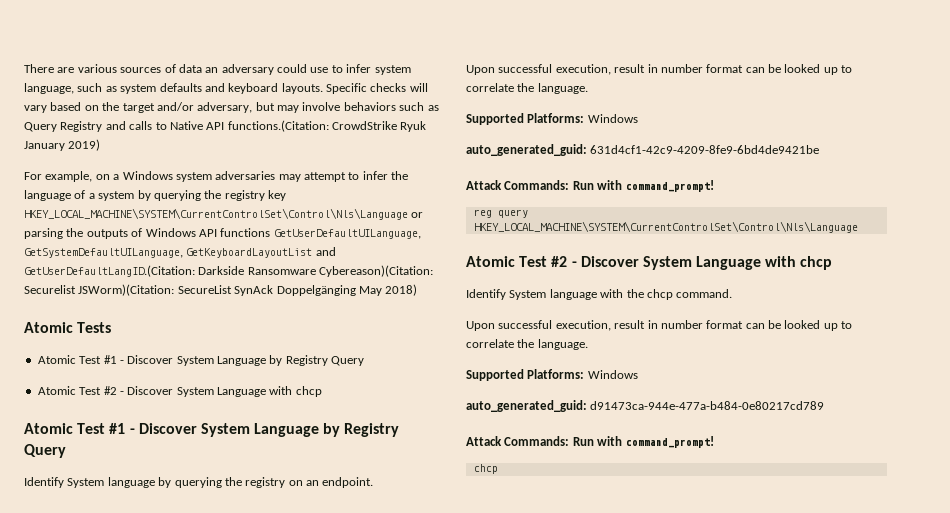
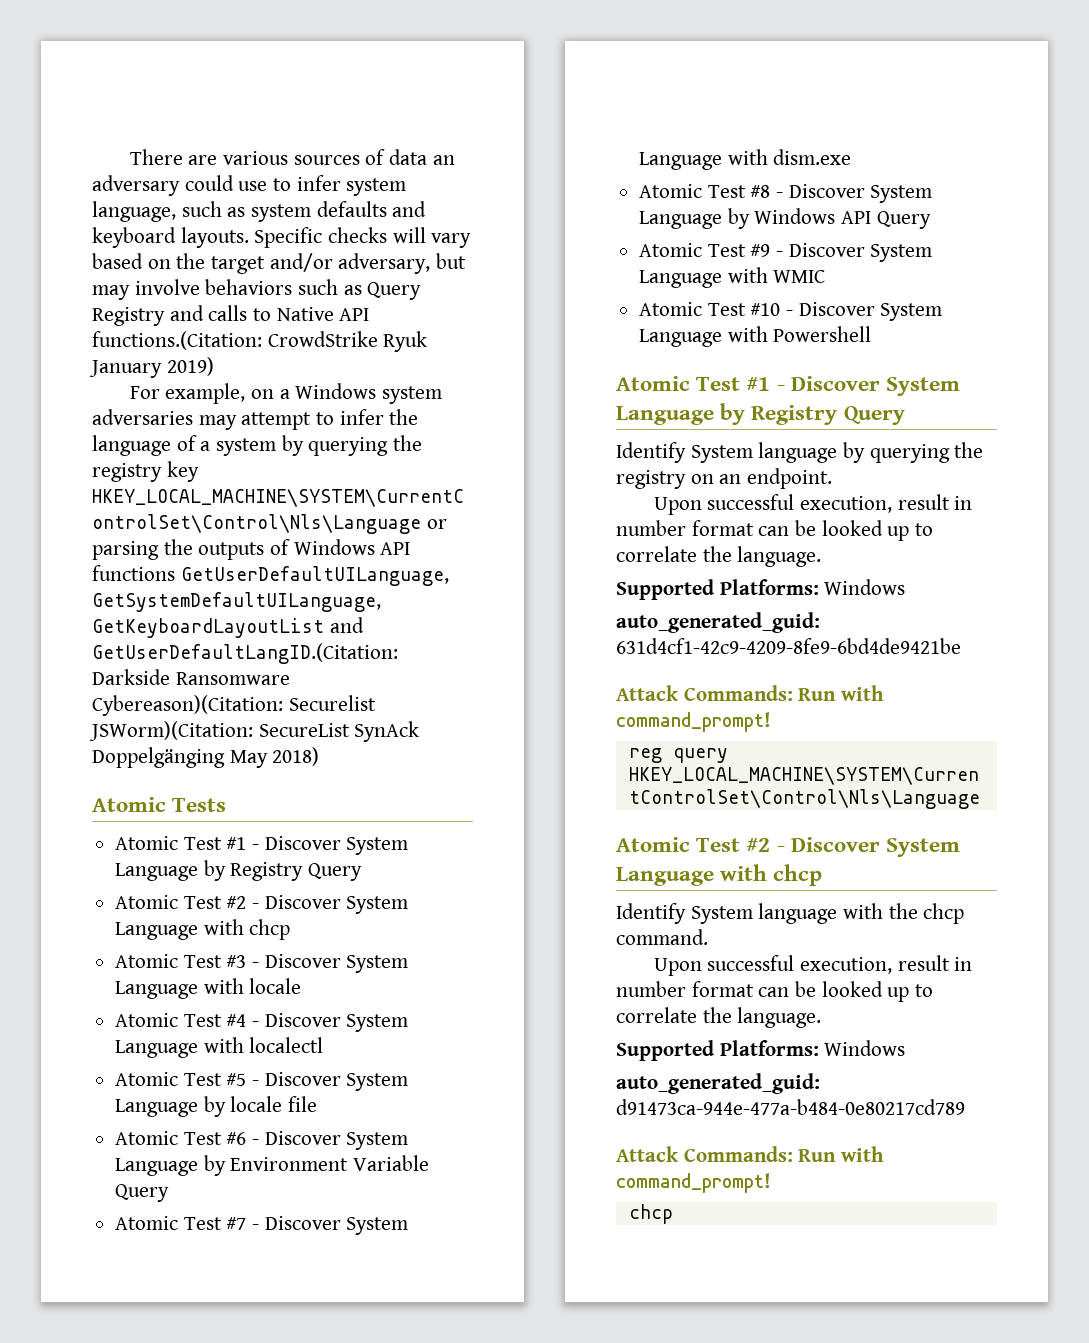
+ Atomic Test #3 - Discover System Language with locale
+ Atomic Test #4 - Discover System Language with localectl
+ Atomic Test #5 - Discover System Language by locale file
+ Atomic Test #6 - Discover System Language by Environment Variable Query
+ Atomic Test #7 - Discover System Language with dism.exe
+ Atomic Test #8 - Discover System Language by Windows API Query
+ Atomic Test #9 - Discover System Language with WMIC
+ Atomic Test #10 - Discover System Language with Powershell

